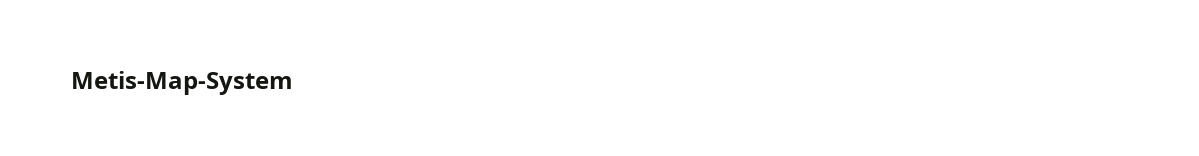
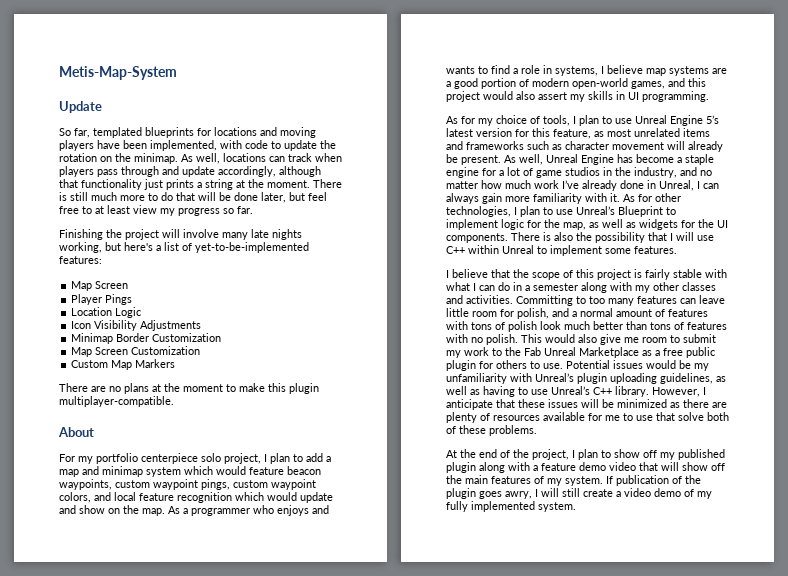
+ Update
+ So far, templated blueprints for locations and moving players have been implemented, with code to update the rotation on the minimap. As well, locations can track when players pass through and update accordingly, although that functionality just prints a string at the moment. There is still much more to do that will be done later, but feel free to at least view my progress so far.
+ Finishing the project will involve many late nights working, but here's a list of yet-to-be-implemented features:
+ Map Screen
+ Player Pings
+ Location Logic
+ Icon Visibility Adjustments
+ Minimap Border Customization
+ Map Screen Customization
+ Custom Map Markers
+ There are no plans at the moment to make this plugin multiplayer-compatible.
+ About
+ For my portfolio centerpiece solo project, I plan to add a map and minimap system which would feature beacon waypoints, custom waypoint pings, custom waypoint colors, and local feature recognition which would update and show on the map. As a programmer who enjoys and wants to find a role in systems, I believe map systems are a good portion of modern open-world games, and this project would also assert my skills in UI programming.
+ As for my choice of tools, I plan to use Unreal Engine 5’s latest version for this feature, as most unrelated items and frameworks such as character movement will already be present. As well, Unreal Engine has become a staple engine for a lot of game studios in the industry, and no matter how much work I’ve already done in Unreal, I can always gain more familiarity with it. As for other technologies, I plan to use Unreal’s Blueprint to implement logic for the map, as well as widgets for the UI components. There is also the possibility that I will use C++ within Unreal to implement some features.
+ I believe that the scope of this project is fairly stable with what I can do in a semester along with my other classes and activities. Committing to too many features can leave little room for polish, and a normal amount of features with tons of polish look much better than tons of features with no polish. This would also give me room to submit my work to the Fab Unreal Marketplace as a free public plugin for others to use. Potential issues would be my unfamiliarity with Unreal’s plugin uploading guidelines, as well as having to use Unreal’s C++ library. However, I anticipate that these issues will be minimized as there are plenty of resources available for me to use that solve both of these problems.
+ At the end of the project, I plan to show off my published plugin along with a feature demo video that will show off the main features of my system. If publication of the plugin goes awry, I will still create a video demo of my fully implemented system.

